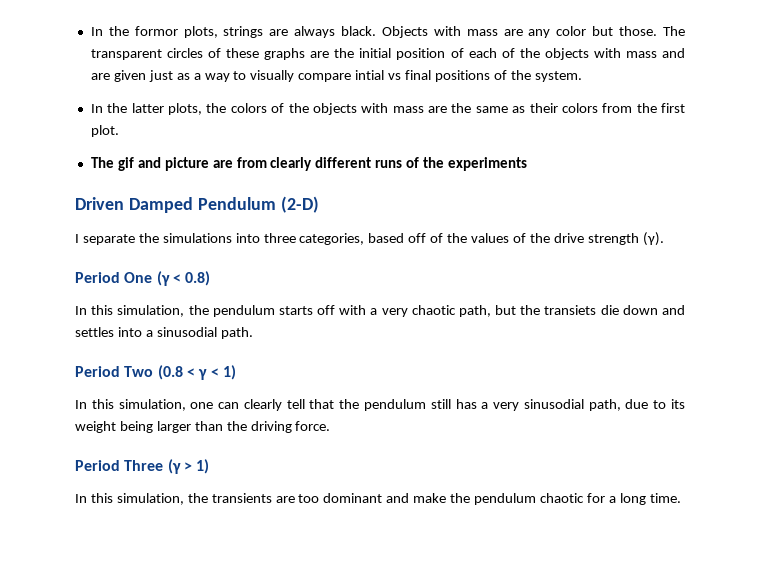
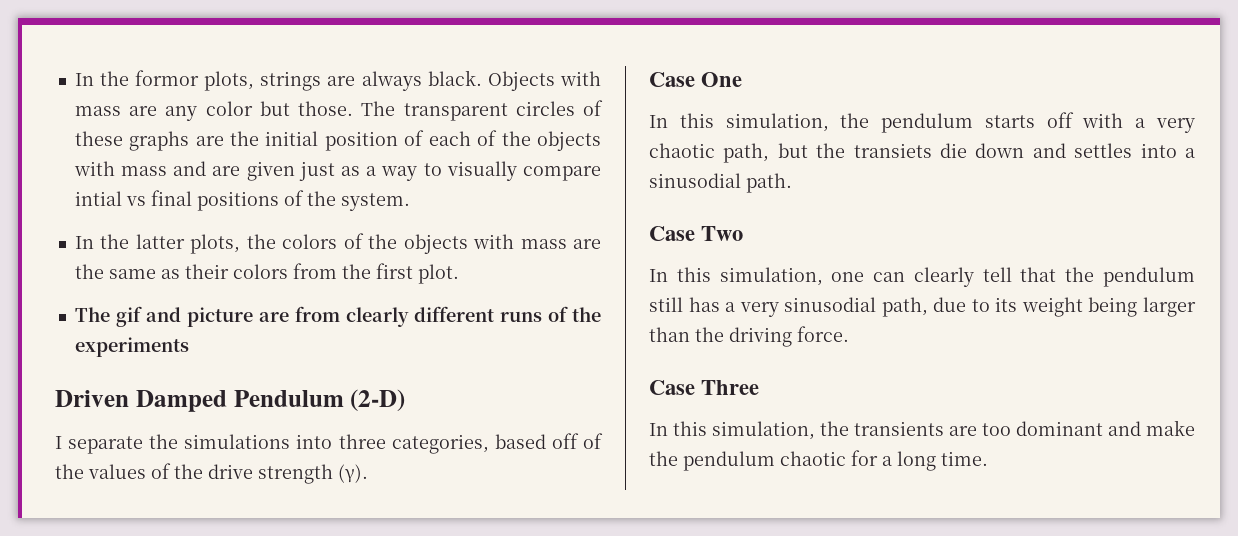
- Period One (γ < 0.8)
+ Case One
- Period Two (0.8 < γ < 1)
+ Case Two
- Period Three (γ > 1)
+ Case Three

